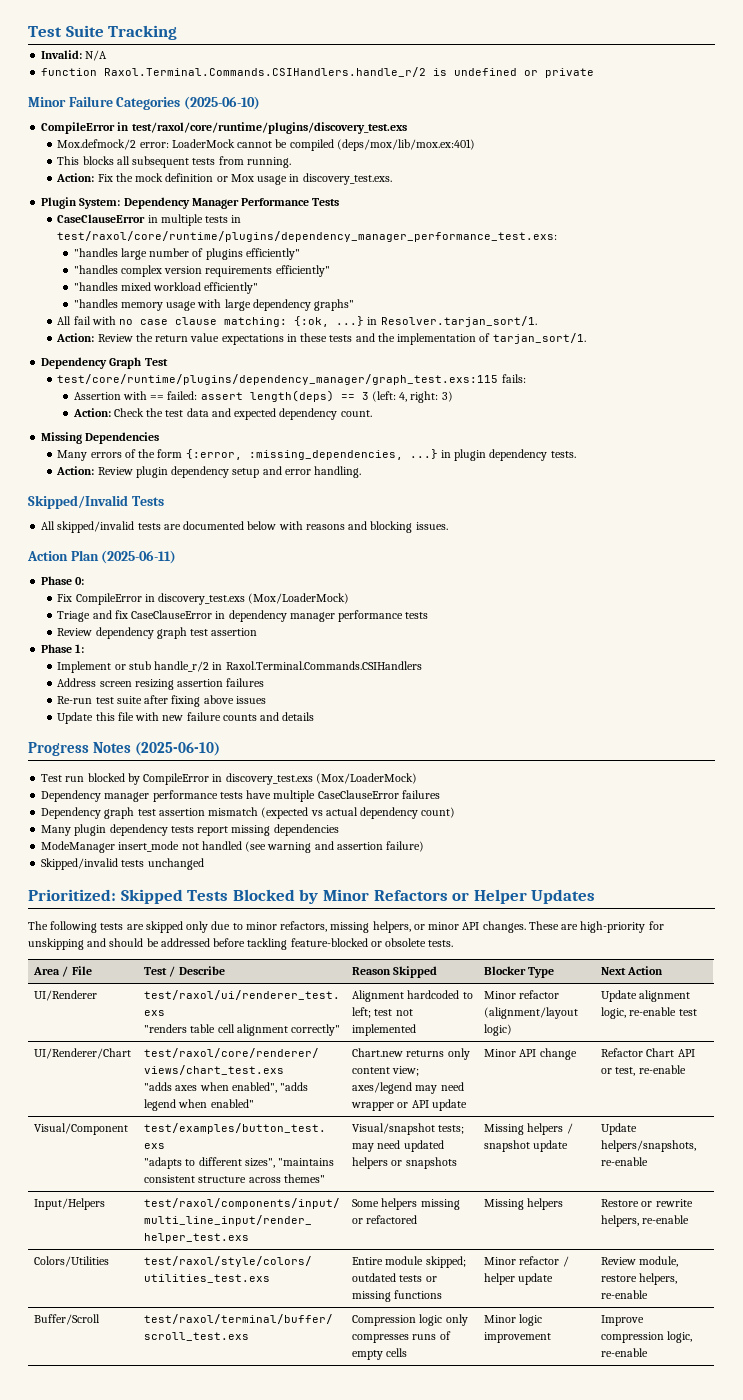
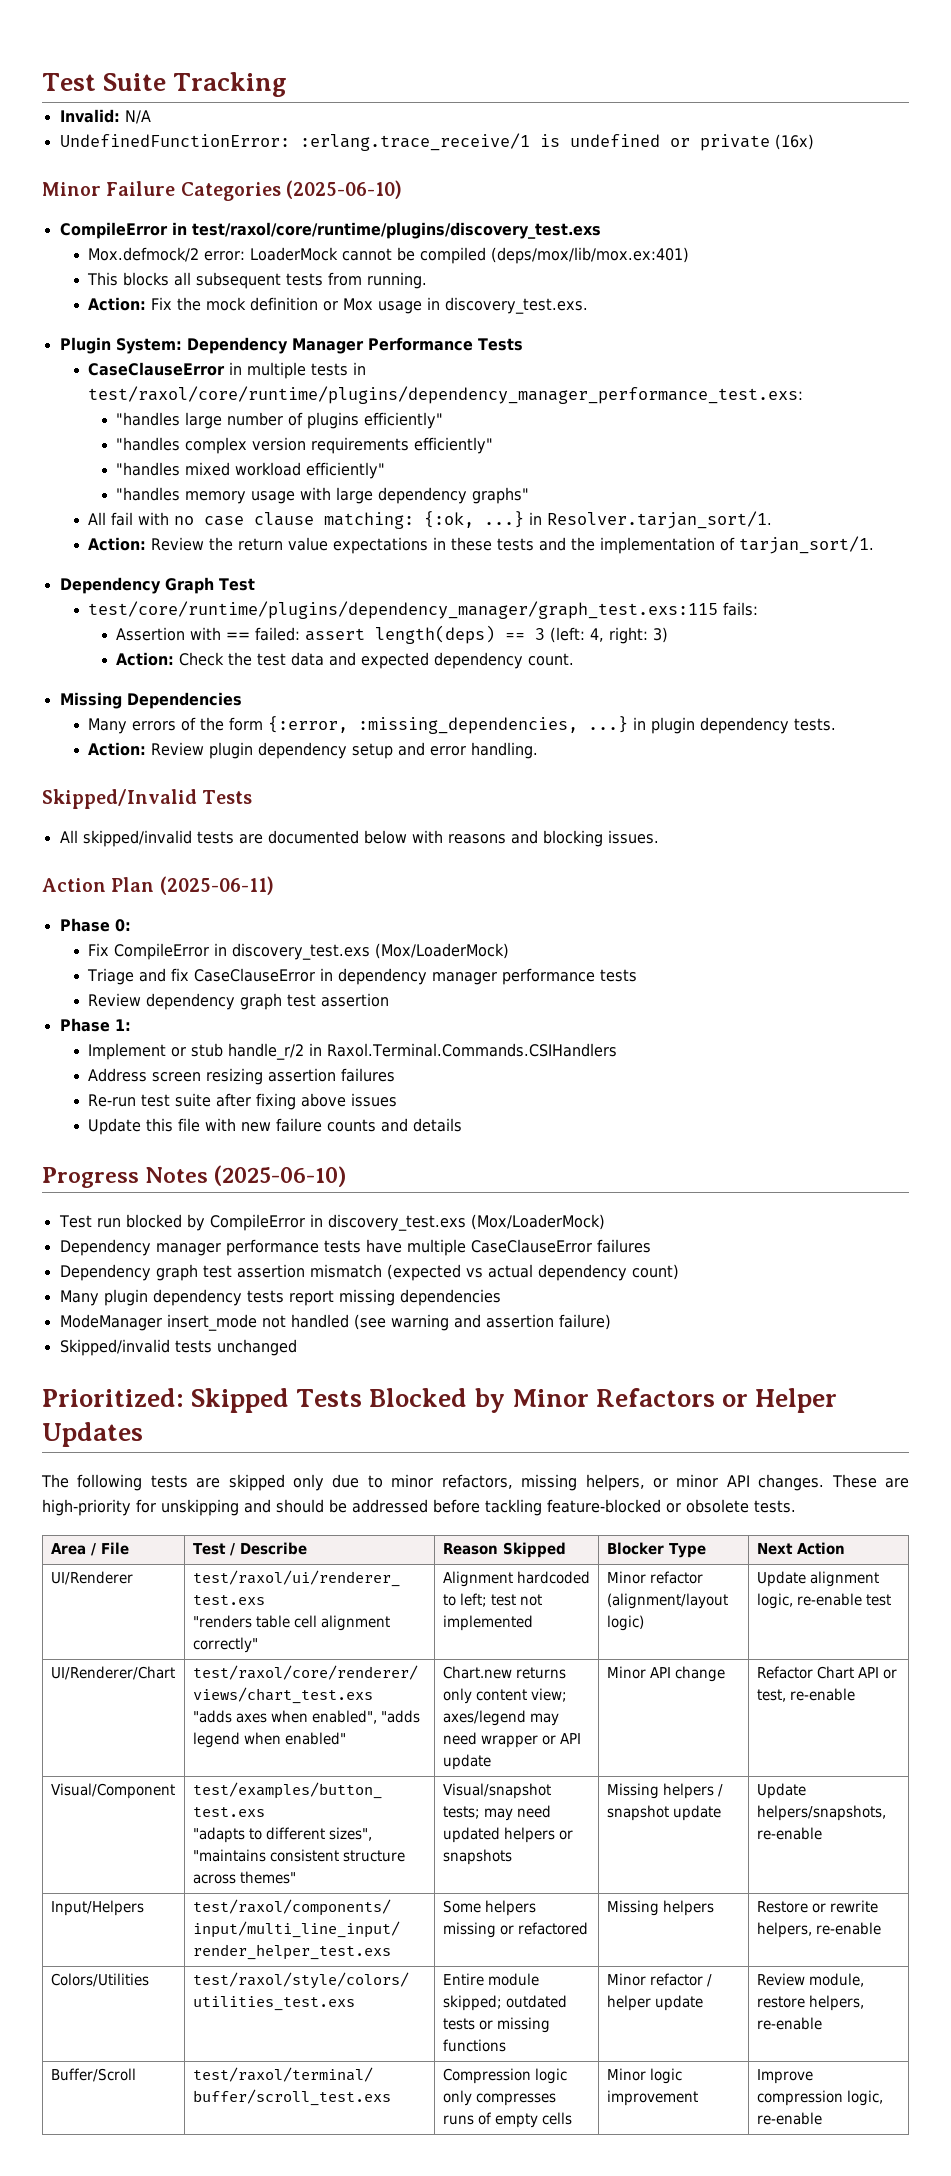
- function Raxol.Terminal.Commands.CSIHandlers.handle_r/2 is undefined or private
+ UndefinedFunctionError: :erlang.trace_receive/1 is undefined or private (16x)

